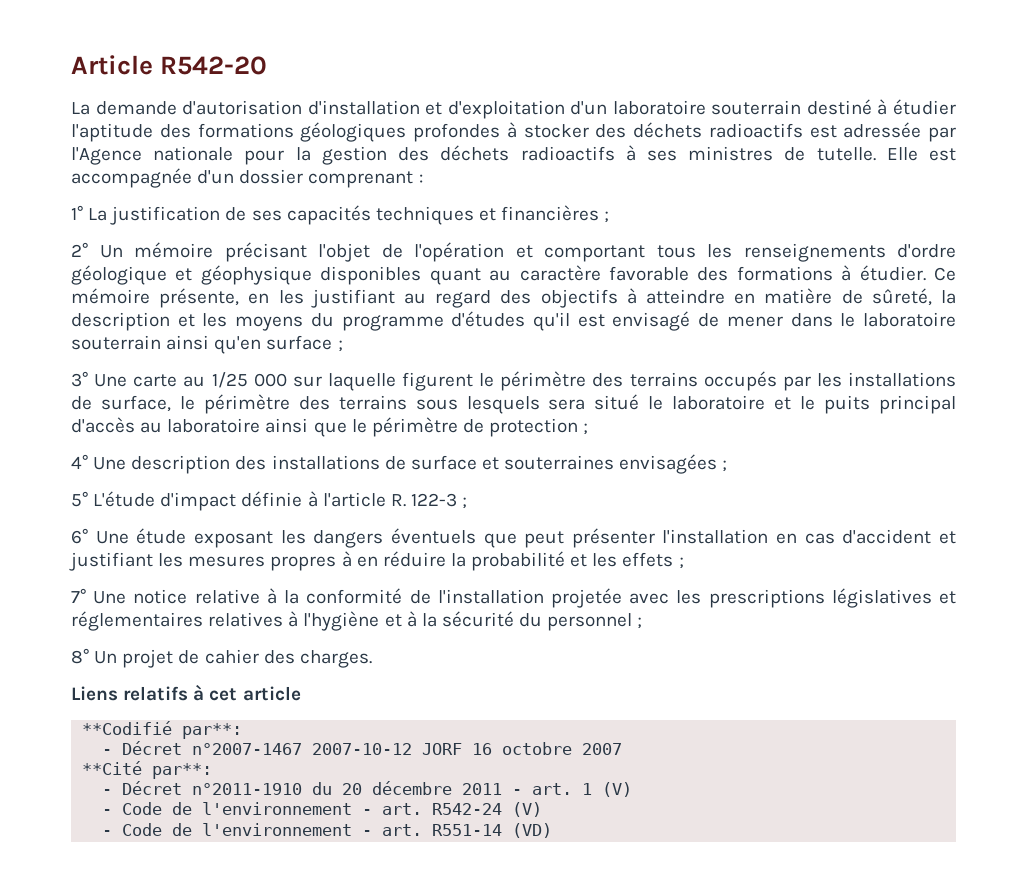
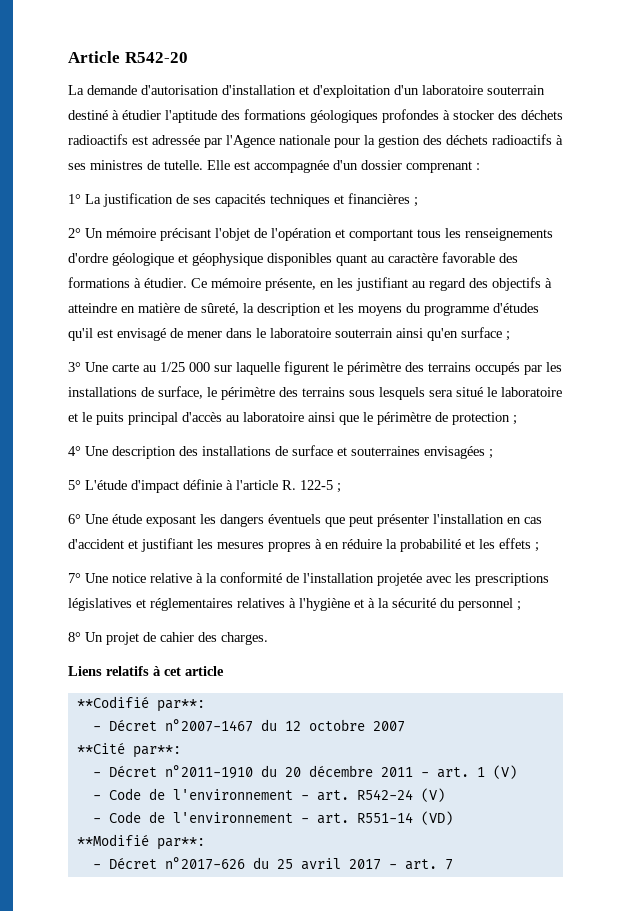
- 5° L'étude d'impact définie à l'article R. 122-3 ;
+ 5° L'étude d'impact définie à l'article R. 122-5 ;
- - Décret n°2007-1467 2007-10-12 JORF 16 octobre 2007
+ - Décret n°2007-1467 du 12 octobre 2007
+ **Modifié par**:
+ - Décret n°2017-626 du 25 avril 2017 - art. 7

